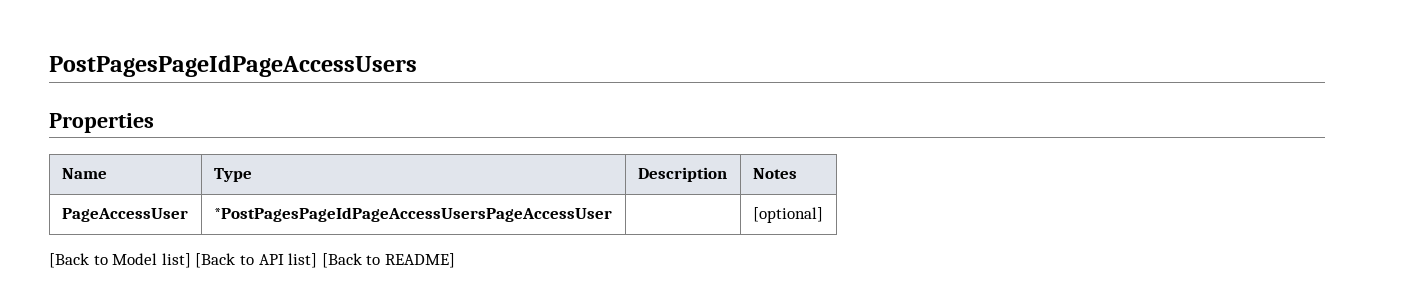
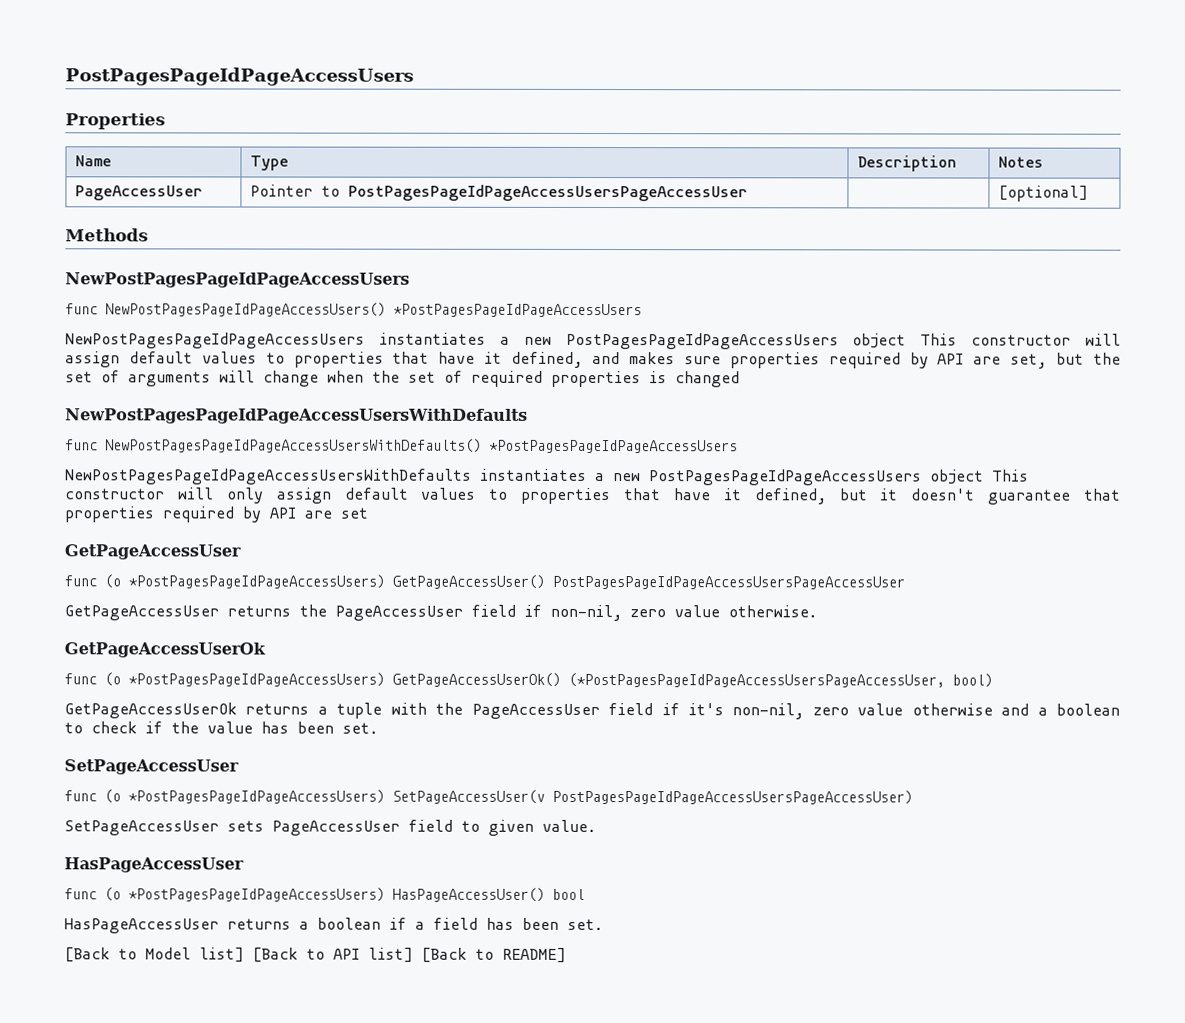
- PageAccessUser | *PostPagesPageIdPageAccessUsersPageAccessUser | | [optional]
+ PageAccessUser | Pointer to PostPagesPageIdPageAccessUsersPageAccessUser | | [optional]
+ Methods
+ NewPostPagesPageIdPageAccessUsers
+ func NewPostPagesPageIdPageAccessUsers() *PostPagesPageIdPageAccessUsers
+ NewPostPagesPageIdPageAccessUsers instantiates a new PostPagesPageIdPageAccessUsers object This constructor will assign default values to properties that have it defined, and makes sure properties required by API are set, but the set of arguments will change when the set of required properties is changed
+ NewPostPagesPageIdPageAccessUsersWithDefaults
+ func NewPostPagesPageIdPageAccessUsersWithDefaults() *PostPagesPageIdPageAccessUsers
+ NewPostPagesPageIdPageAccessUsersWithDefaults instantiates a new PostPagesPageIdPageAccessUsers object This constructor will only assign default values to properties that have it defined, but it doesn't guarantee that properties required by API are set
+ GetPageAccessUser
+ func (o *PostPagesPageIdPageAccessUsers) GetPageAccessUser() PostPagesPageIdPageAccessUsersPageAccessUser
+ GetPageAccessUser returns the PageAccessUser field if non-nil, zero value otherwise.
+ GetPageAccessUserOk
+ func (o *PostPagesPageIdPageAccessUsers) GetPageAccessUserOk() (*PostPagesPageIdPageAccessUsersPageAccessUser, bool)
+ GetPageAccessUserOk returns a tuple with the PageAccessUser field if it's non-nil, zero value otherwise and a boolean to check if the value has been set.
+ SetPageAccessUser
+ func (o *PostPagesPageIdPageAccessUsers) SetPageAccessUser(v PostPagesPageIdPageAccessUsersPageAccessUser)
+ SetPageAccessUser sets PageAccessUser field to given value.
+ HasPageAccessUser
+ func (o *PostPagesPageIdPageAccessUsers) HasPageAccessUser() bool
+ HasPageAccessUser returns a boolean if a field has been set.

